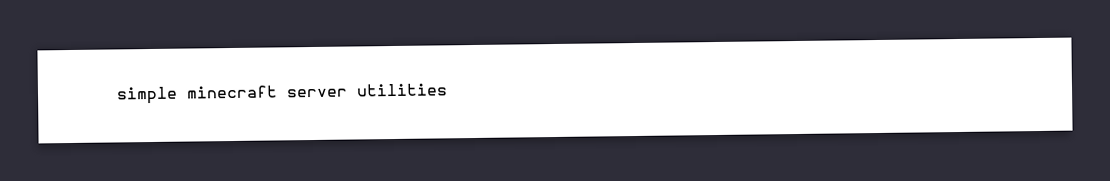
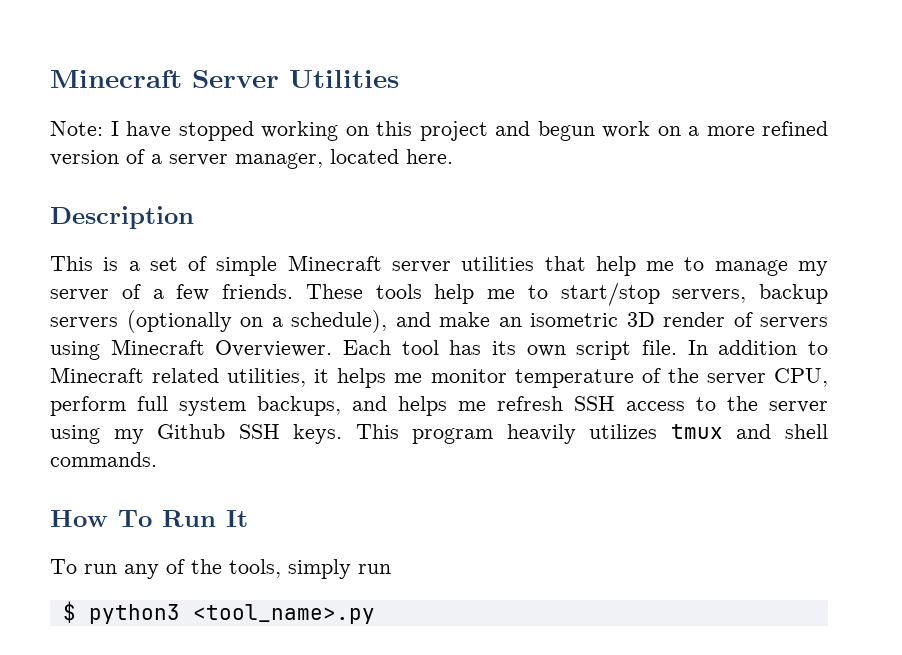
- simple minecraft server utilities
+ Minecraft Server Utilities
+ Note: I have stopped working on this project and begun work on a more refined version of a server manager, located here.
+ Description
+ This is a set of simple Minecraft server utilities that help me to manage my server of a few friends. These tools help me to start/stop servers, backup servers (optionally on a schedule), and make an isometric 3D render of servers using Minecraft Overviewer. Each tool has its own script file. In addition to Minecraft related utilities, it helps me monitor temperature of the server CPU, perform full system backups, and helps me refresh SSH access to the server using my Github SSH keys. This program heavily utilizes tmux and shell commands.
+ How To Run It
+ To run any of the tools, simply run
+ $ python3 <tool_name>.py

